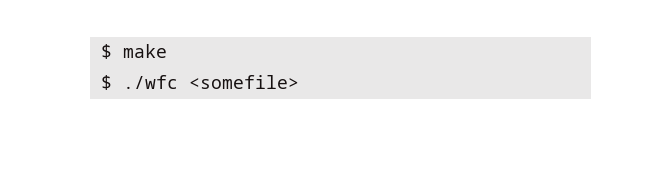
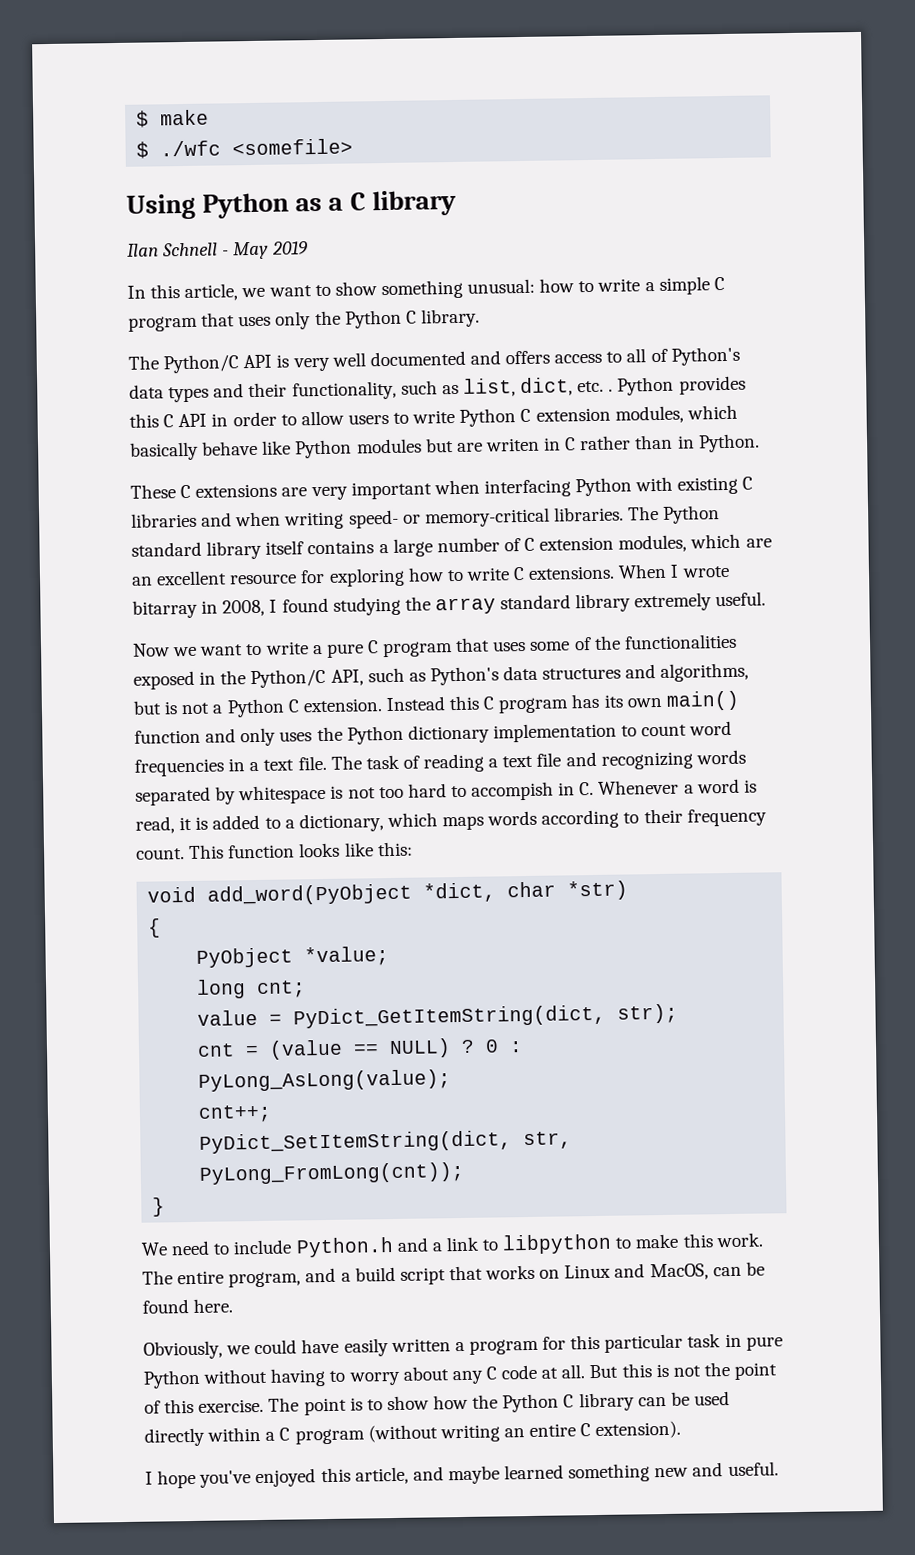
+ Using Python as a C library
+ Ilan Schnell - May 2019
+ In this article, we want to show something unusual: how to write a simple C program that uses only the Python C library.
+ The Python/C API is very well documented and offers access to all of Python's data types and their functionality, such as list, dict, etc. . Python provides this C API in order to allow users to write Python C extension modules, which basically behave like Python modules but are writen in C rather than in Python.
+ These C extensions are very important when interfacing Python with existing C libraries and when writing speed- or memory-critical libraries. The Python standard library itself contains a large number of C extension modules, which are an excellent resource for exploring how to write C extensions. When I wrote bitarray in 2008, I found studying the array standard library extremely useful.
+ Now we want to write a pure C program that uses some of the functionalities exposed in the Python/C API, such as Python's data structures and algorithms, but is not a Python C extension. Instead this C program has its own main() function and only uses the Python dictionary implementation to count word frequencies in a text file. The task of reading a text file and recognizing words separated by whitespace is not too hard to accompish in C. Whenever a word is read, it is added to a dictionary, which maps words according to their frequency count. This function looks like this:
+ void add_word(PyObject *dict, char *str)
+ {
+ PyObject *value;
+ long cnt;
+ value = PyDict_GetItemString(dict, str);
+ cnt = (value == NULL) ? 0 : PyLong_AsLong(value);
+ cnt++;
+ PyDict_SetItemString(dict, str, PyLong_FromLong(cnt));
+ }
+ We need to include Python.h and a link to libpython to make this work. The entire program, and a build script that works on Linux and MacOS, can be found here.
+ Obviously, we could have easily written a program for this particular task in pure Python without having to worry about any C code at all. But this is not the point of this exercise. The point is to show how the Python C library can be used directly within a C program (without writing an entire C extension).
+ I hope you've enjoyed this article, and maybe learned something new and useful.

